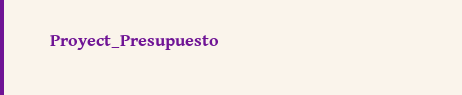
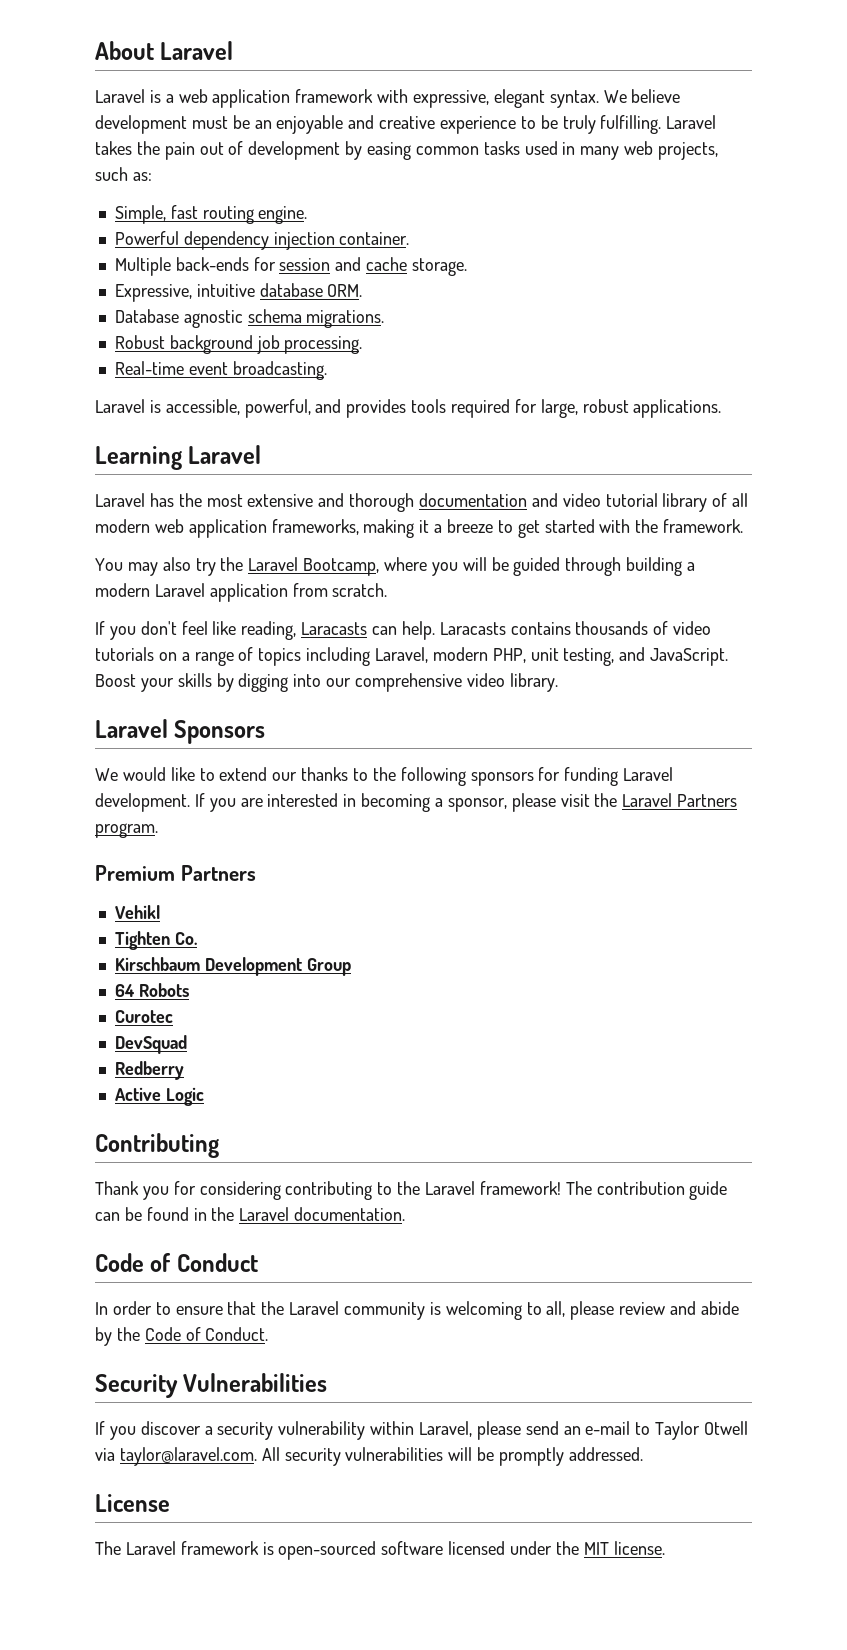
- Proyect_Presupuesto
+ About Laravel
+ Laravel is a web application framework with expressive, elegant syntax. We believe development must be an enjoyable and creative experience to be truly fulfilling. Laravel takes the pain out of development by easing common tasks used in many web projects, such as:
+ Simple, fast routing engine.
+ Powerful dependency injection container.
+ Multiple back-ends for session and cache storage.
+ Expressive, intuitive database ORM.
+ Database agnostic schema migrations.
+ Robust background job processing.
+ Real-time event broadcasting.
+ Laravel is accessible, powerful, and provides tools required for large, robust applications.
+ Learning Laravel
+ Laravel has the most extensive and thorough documentation and video tutorial library of all modern web application frameworks, making it a breeze to get started with the framework.
+ You may also try the Laravel Bootcamp, where you will be guided through building a modern Laravel application from scratch.
+ If you don't feel like reading, Laracasts can help. Laracasts contains thousands of video tutorials on a range of topics including Laravel, modern PHP, unit testing, and JavaScript. Boost your skills by digging into our comprehensive video library.
+ Laravel Sponsors
+ We would like to extend our thanks to the following sponsors for funding Laravel development. If you are interested in becoming a sponsor, please visit the Laravel Partners program.
+ Premium Partners
+ Vehikl
+ Tighten Co.
+ Kirschbaum Development Group
+ 64 Robots
+ Curotec
+ DevSquad
+ Redberry
+ Active Logic
+ Contributing
+ Thank you for considering contributing to the Laravel framework! The contribution guide can be found in the Laravel documentation.
+ Code of Conduct
+ In order to ensure that the Laravel community is welcoming to all, please review and abide by the Code of Conduct.
+ Security Vulnerabilities
+ If you discover a security vulnerability within Laravel, please send an e-mail to Taylor Otwell via taylor@laravel.com. All security vulnerabilities will be promptly addressed.
+ License
+ The Laravel framework is open-sourced software licensed under the MIT license.

